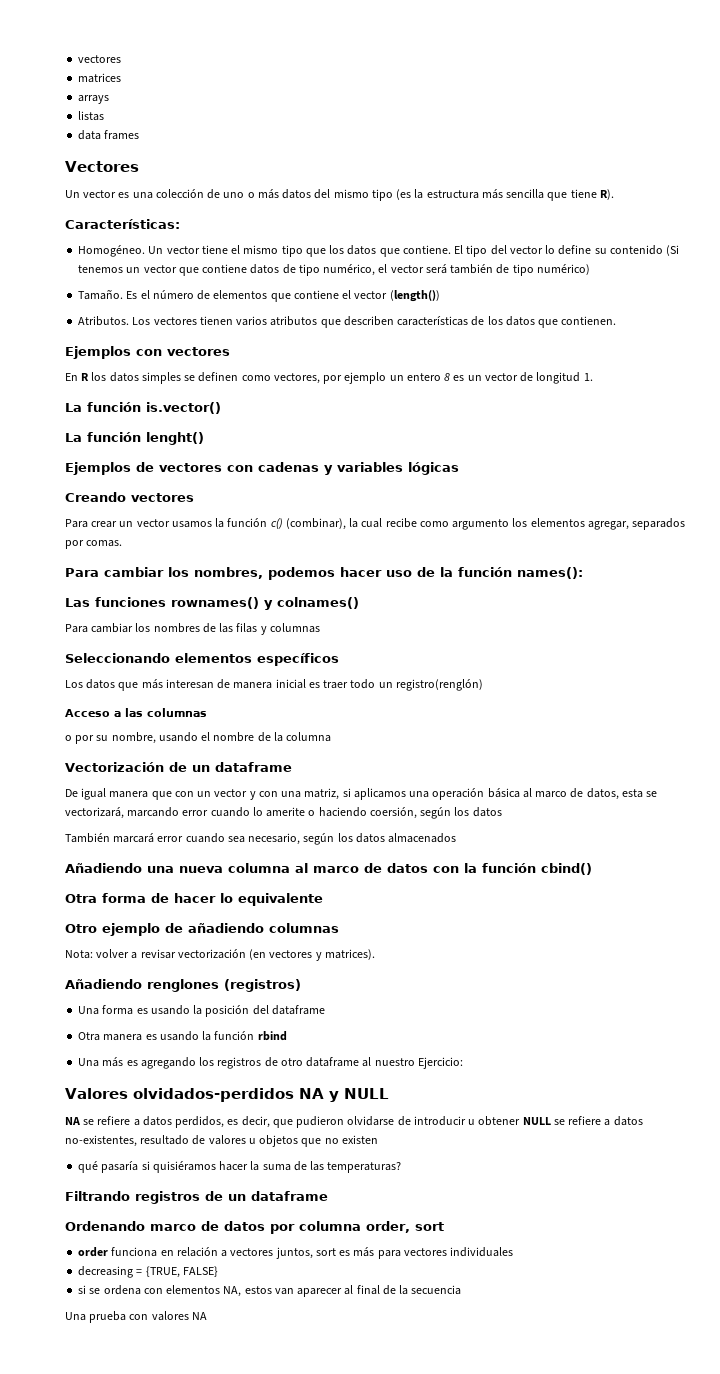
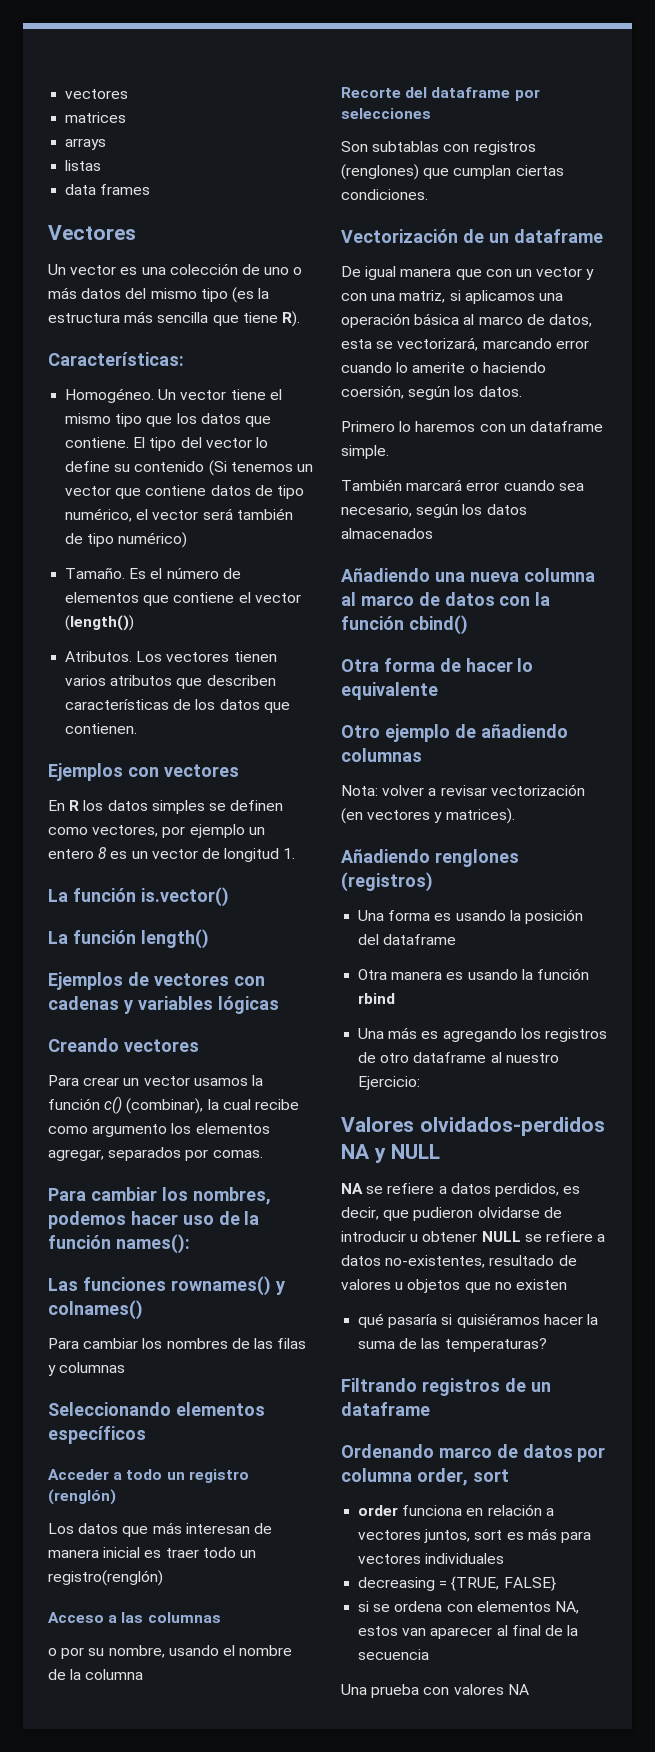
- La función lenght()
+ La función length()
+ Acceder a todo un registro (renglón)
+ Recorte del dataframe por selecciones
+ Son subtablas con registros (renglones) que cumplan ciertas condiciones.
- De igual manera que con un vector y con una matriz, si aplicamos una operación básica al marco de datos, esta se vectorizará, marcando error cuando lo amerite o haciendo coersión, según los datos
+ De igual manera que con un vector y con una matriz, si aplicamos una operación básica al marco de datos, esta se vectorizará, marcando error cuando lo amerite o haciendo coersión, según los datos.
+ Primero lo haremos con un dataframe simple.

